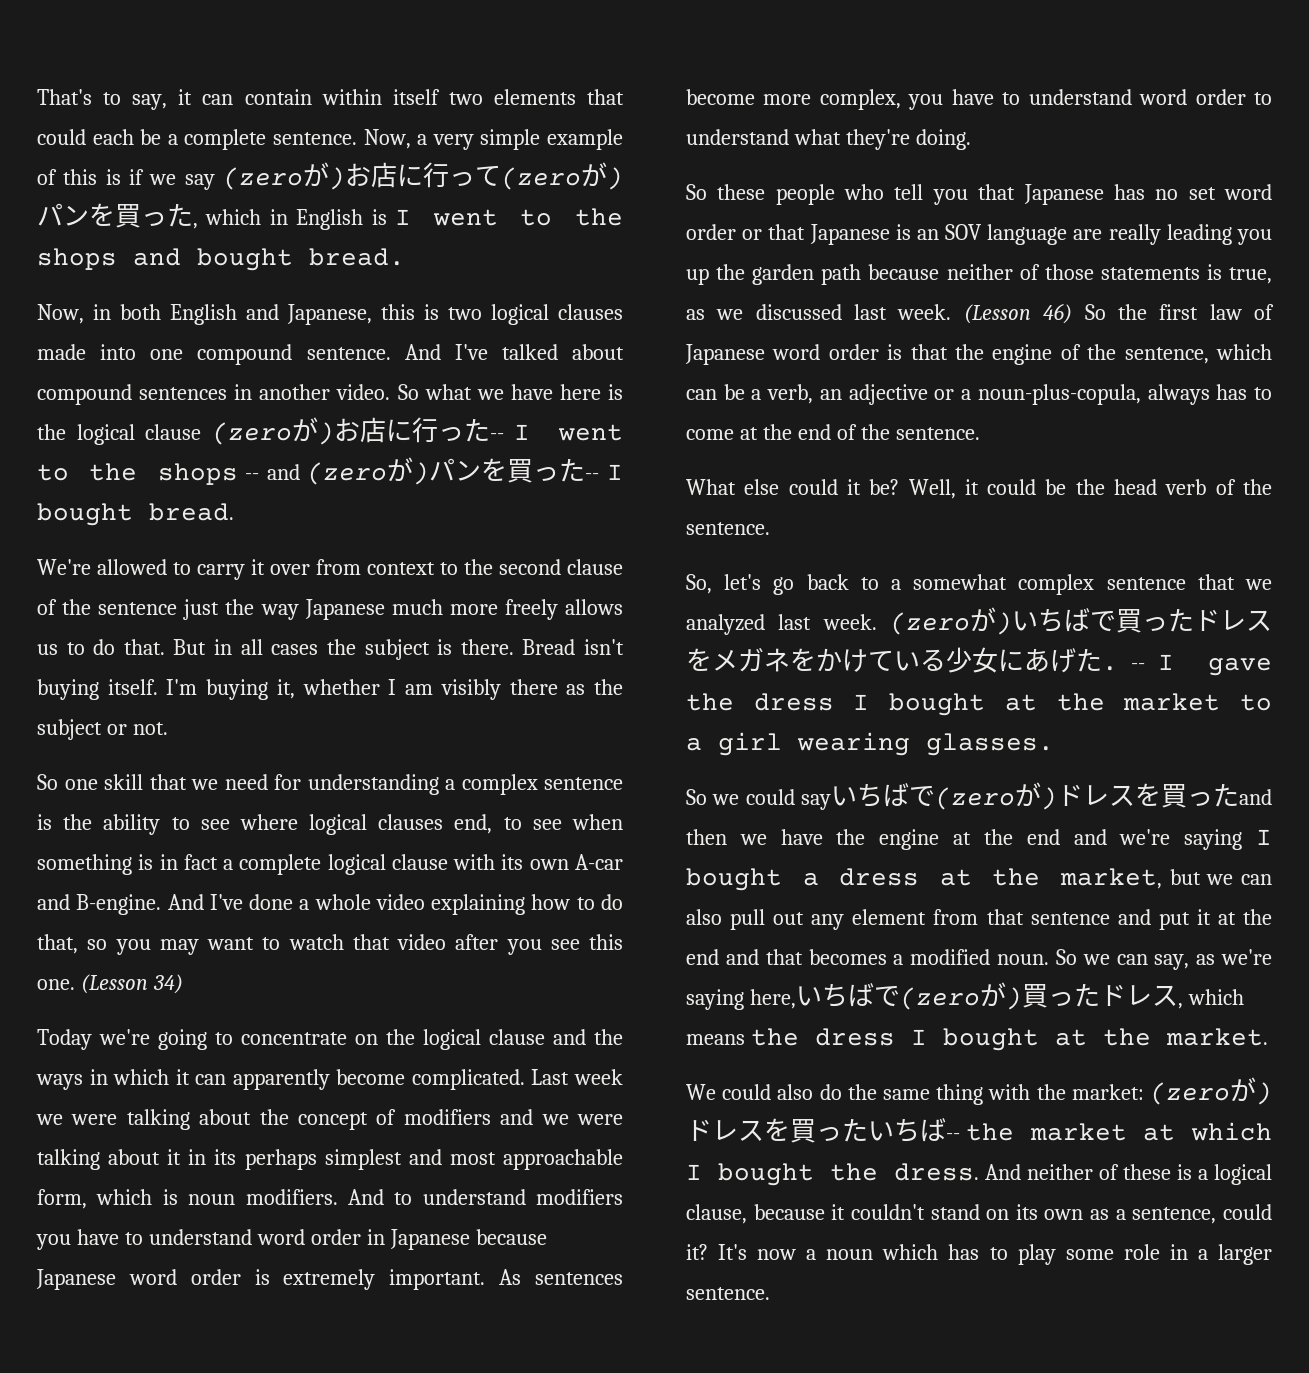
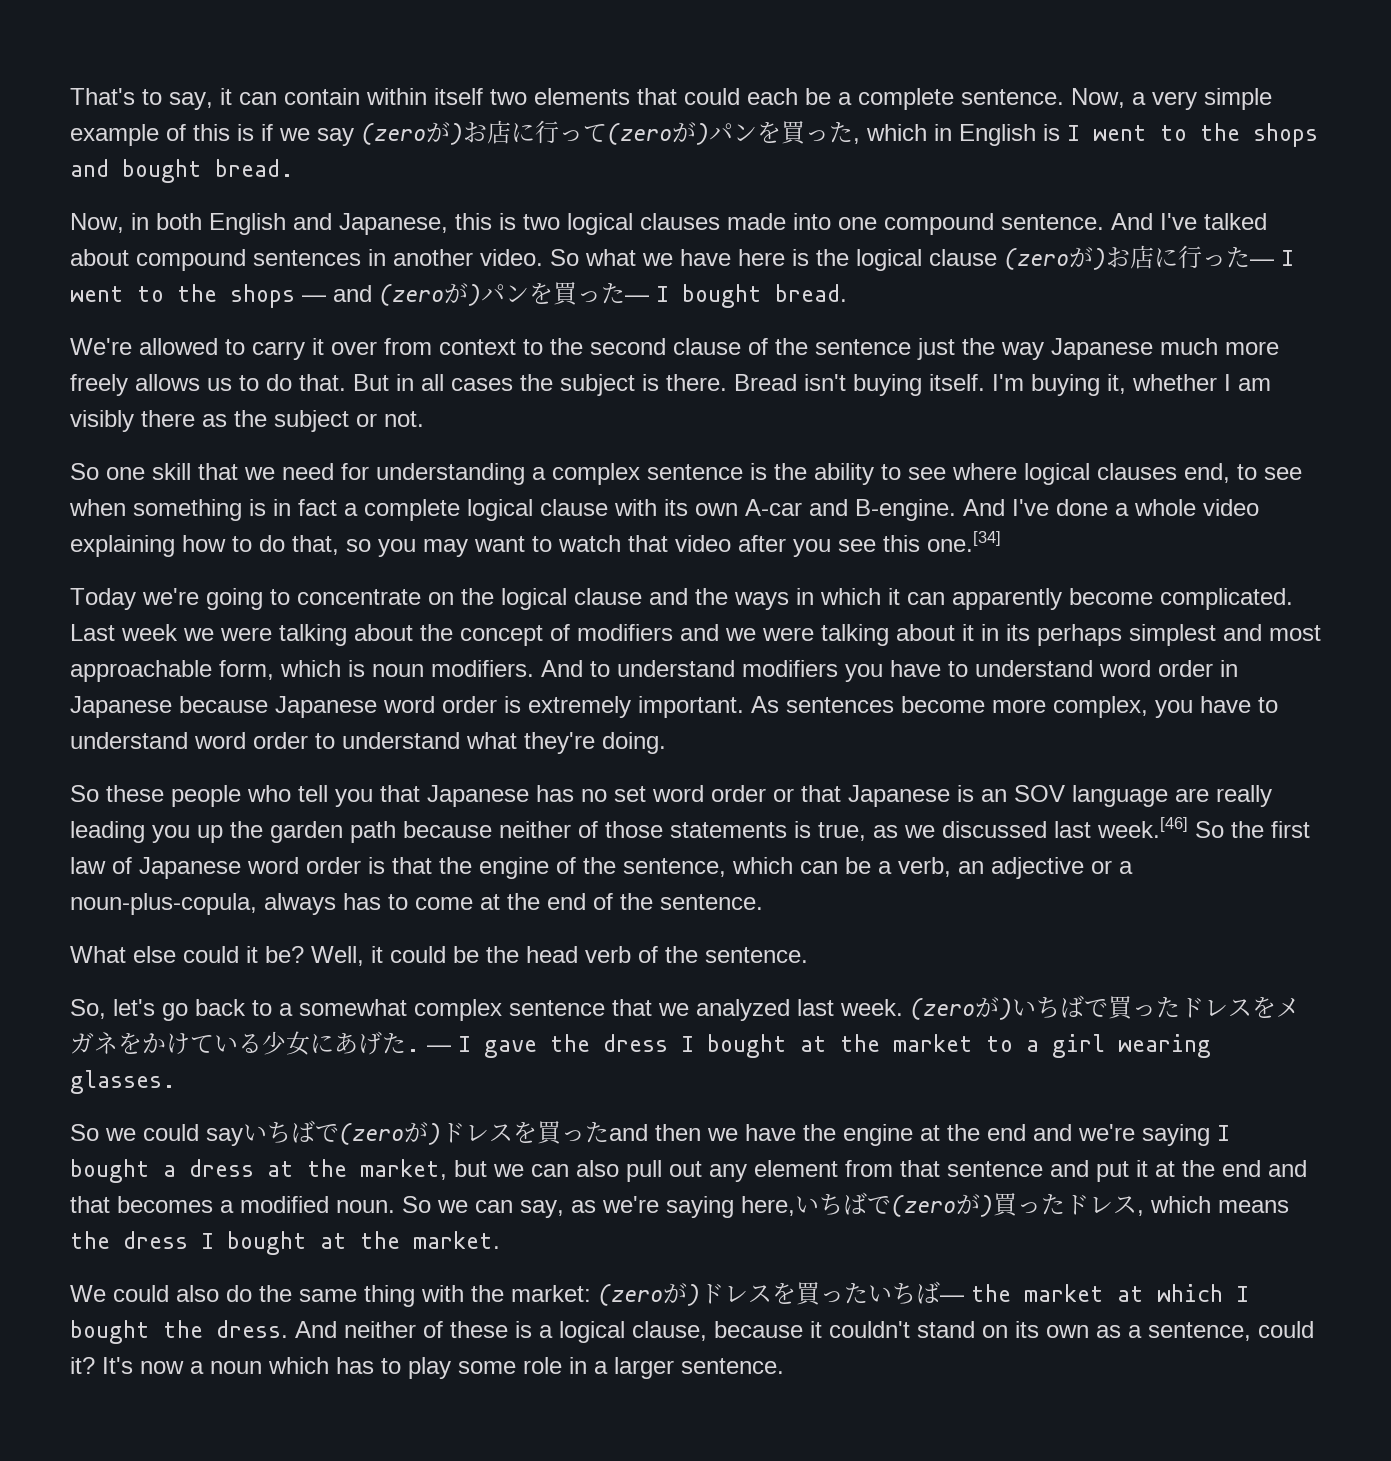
- So what we have here is the logical clause (zeroが)お店に行った-- I went to the shops -- and (zeroが)パンを買った-- I bought bread.
+ So what we have here is the logical clause (zeroが)お店に行った— I went to the shops — and (zeroが)パンを買った— I bought bread.
- And I've done a whole video explaining how to do that, so you may want to watch that video after you see this one. (Lesson 34)
+ And I've done a whole video explaining how to do that, so you may want to watch that video after you see this one.[34]
- So these people who tell you that Japanese has no set word order or that Japanese is an SOV language are really leading you up the garden path because neither of those statements is true, as we discussed last week. (Lesson 46) So the first law of Japanese word order is that the engine of the sentence, which can be a verb, an adjective or a noun-plus-copula, always has to come at the end of the sentence.
+ So these people who tell you that Japanese has no set word order or that Japanese is an SOV language are really leading you up the garden path because neither of those statements is true, as we discussed last week.[46] So the first law of Japanese word order is that the engine of the sentence, which can be a verb, an adjective or a noun-plus-copula, always has to come at the end of the sentence.
- -- I gave the dress I bought at the market to a girl wearing glasses.
+ — I gave the dress I bought at the market to a girl wearing glasses.
- We could also do the same thing with the market: (zeroが)ドレスを買ったいちば-- the market at which I bought the dress.
+ We could also do the same thing with the market: (zeroが)ドレスを買ったいちば— the market at which I bought the dress.

